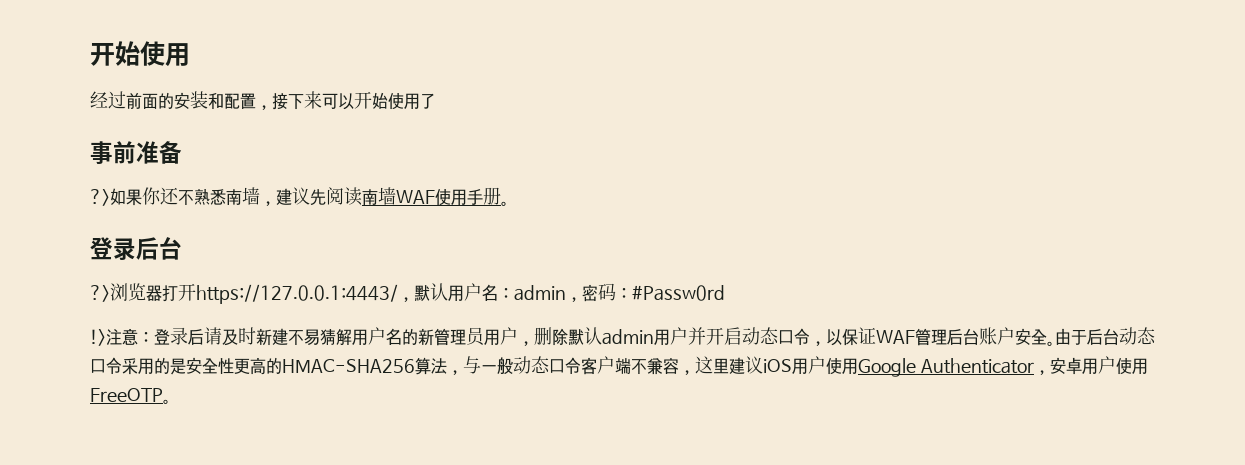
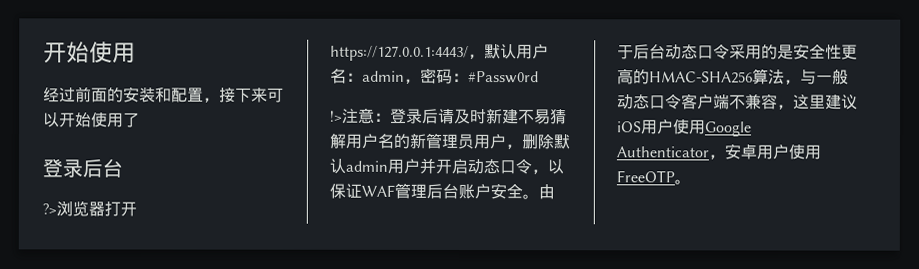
- 事前准备
- ?>如果你还不熟悉南墙，建议先阅读南墙WAF使用手册。

